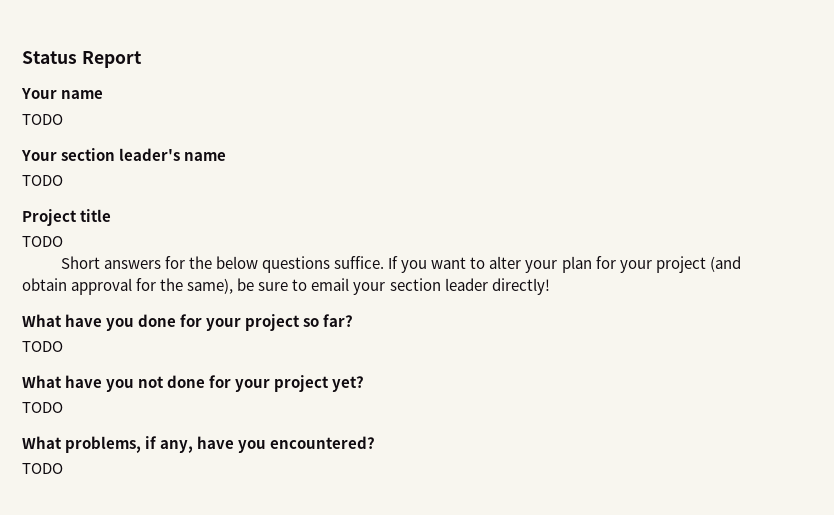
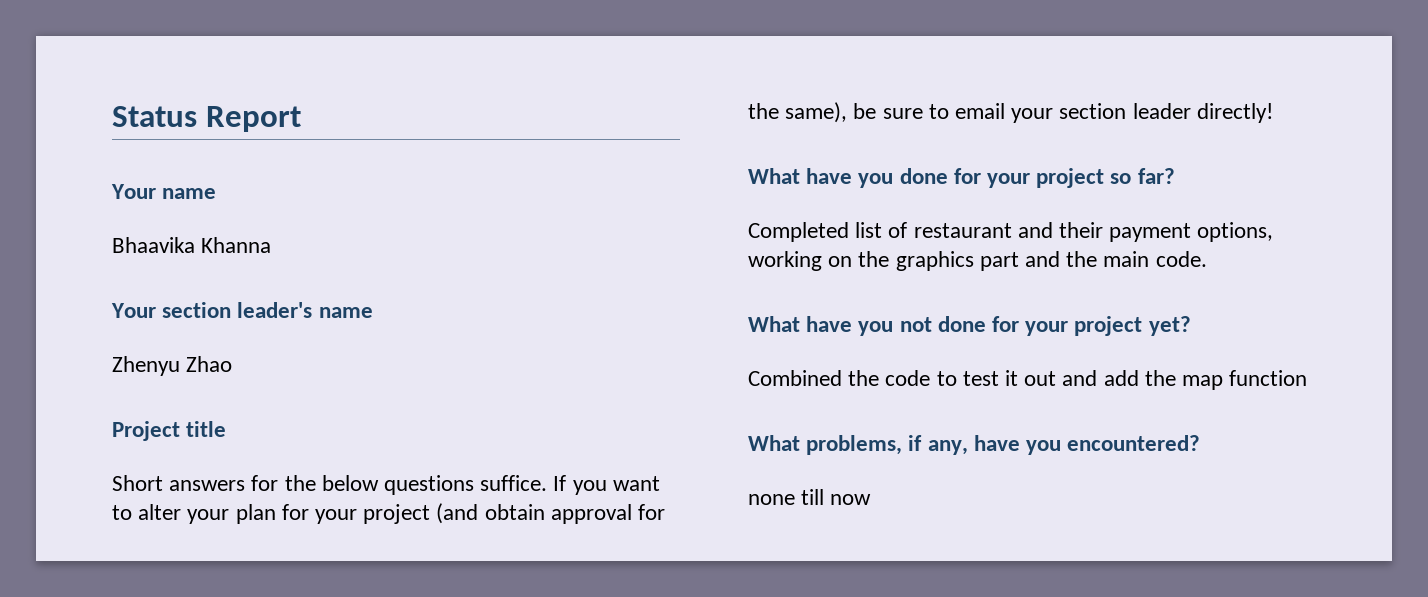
  Your name
- TODO
+ Bhaavika Khanna
  Your section leader's name
- TODO
+ Zhenyu Zhao
  Project title
- TODO
  What have you done for your project so far?
- TODO
+ Completed list of restaurant and their payment options, working on the graphics part and the main code.
  What have you not done for your project yet?
- TODO
+ Combined the code to test it out and add the map function
  What problems, if any, have you encountered?
- TODO
+ none till now

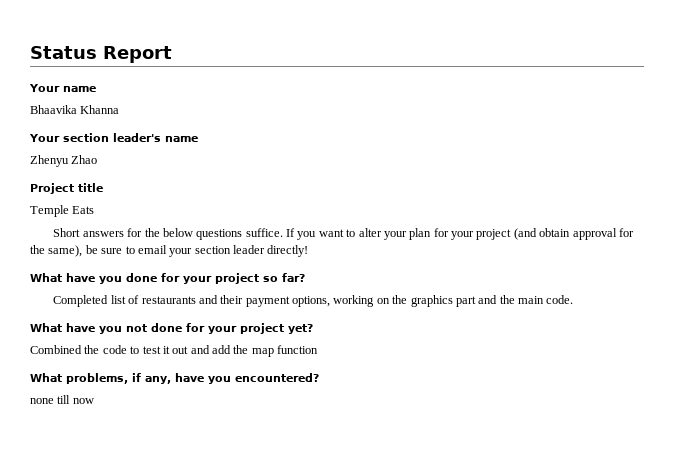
+ Temple Eats
- Completed list of restaurant and their payment options, working on the graphics part and the main code.
+ Completed list of restaurants and their payment options, working on the graphics part and the main code.

